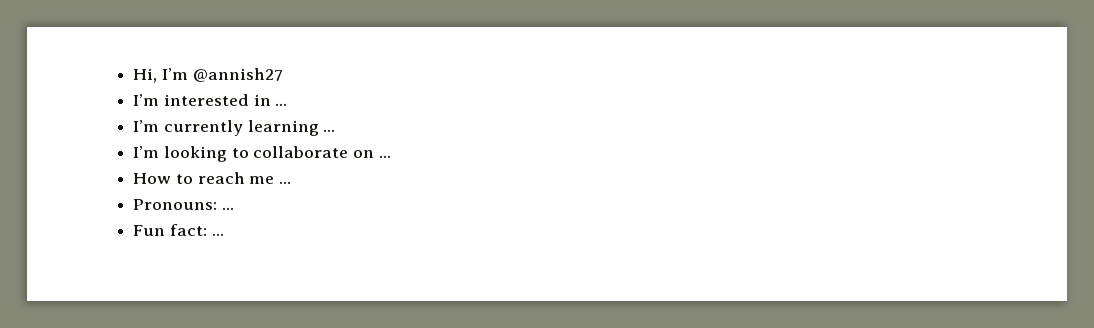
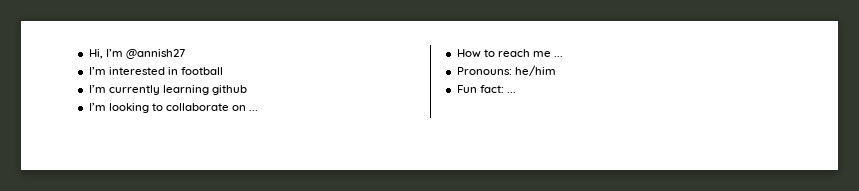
- I’m interested in ...
+ I’m interested in football
- I’m currently learning ...
+ I’m currently learning github
- Pronouns: ...
+ Pronouns: he/him

